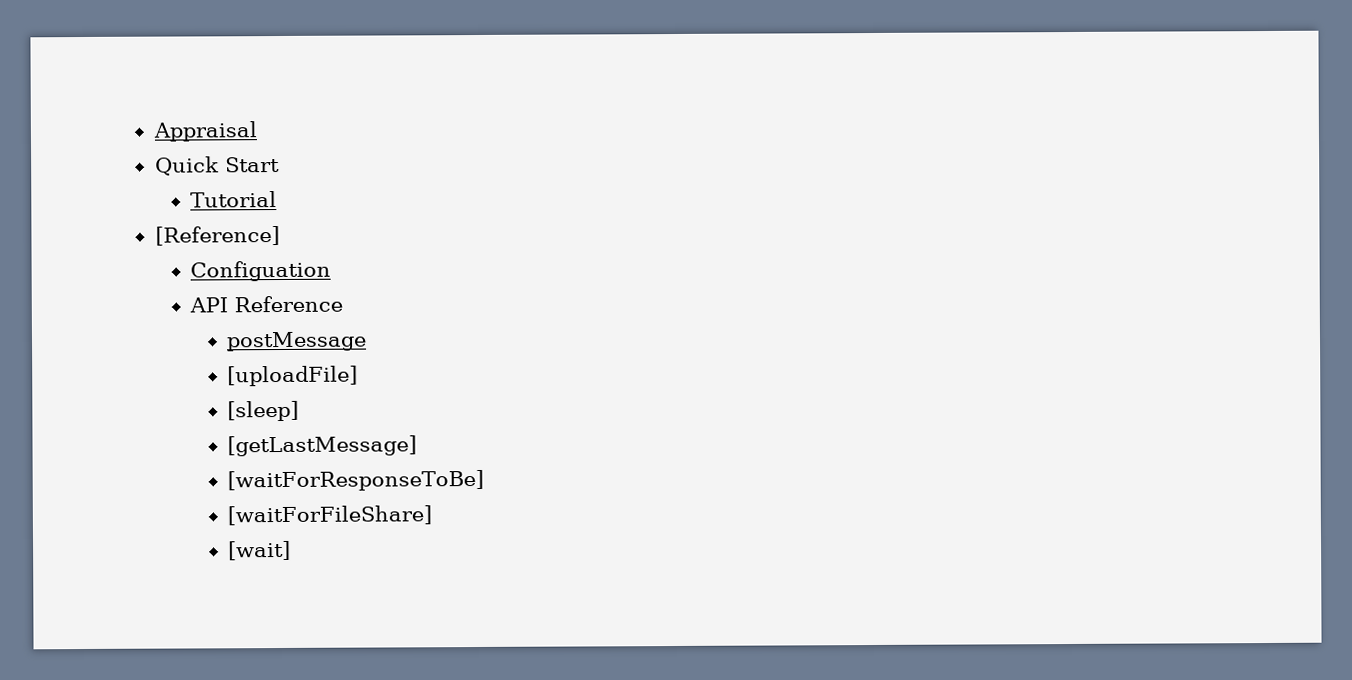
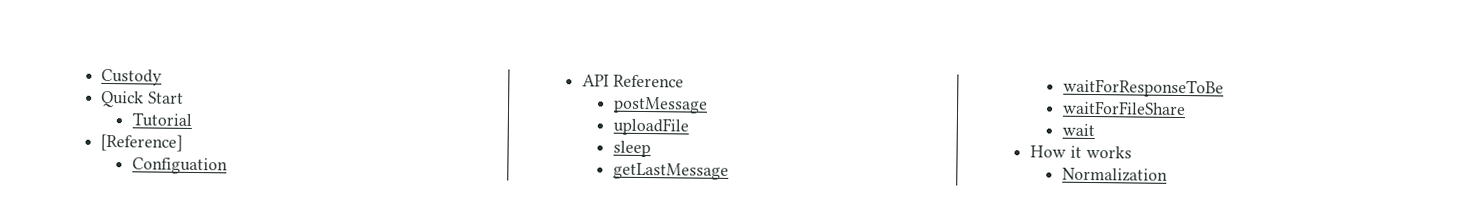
- Appraisal
+ Custody
- [uploadFile]
- [sleep]
- [getLastMessage]
- [waitForResponseToBe]
- [waitForFileShare]
- [wait]
+ uploadFile
+ sleep
+ getLastMessage
+ waitForResponseToBe
+ waitForFileShare
+ wait
+ How it works
+ Normalization

